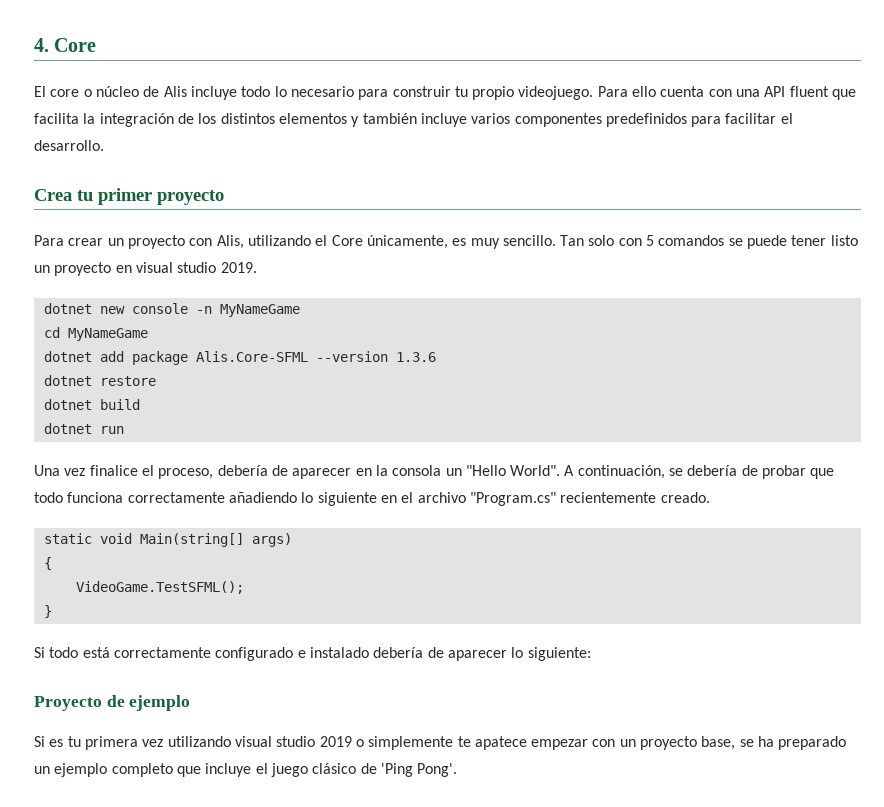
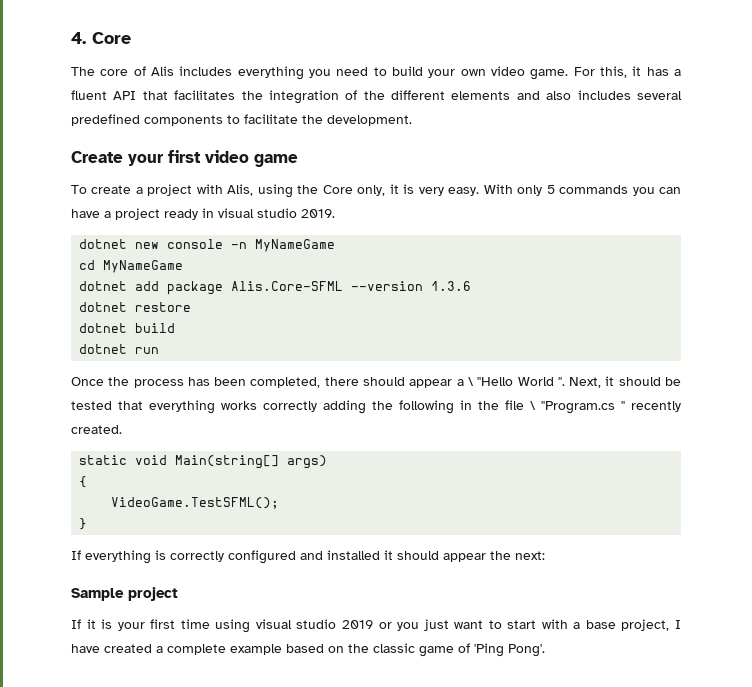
- El core o núcleo de Alis incluye todo lo necesario para construir tu propio videojuego. Para ello cuenta con una API fluent que facilita la integración de los distintos elementos y también incluye varios componentes predefinidos para facilitar el desarrollo.
- Crea tu primer proyecto
- Para crear un proyecto con Alis, utilizando el Core únicamente, es muy sencillo. Tan solo con 5 comandos se puede tener listo un proyecto en visual studio 2019.
+ The core of Alis includes everything you need to build your own video game. For this, it has a fluent API that facilitates the integration of the different elements and also includes several predefined components to facilitate the development.
+ Create your first video game
+ To create a project with Alis, using the Core only, it is very easy. With only 5 commands you can have a project ready in visual studio 2019.
- Una vez finalice el proceso, debería de aparecer en la consola un "Hello World". A continuación, se debería de probar que todo funciona correctamente añadiendo lo siguiente en el archivo "Program.cs" recientemente creado.
+ Once the process has been completed, there should appear a \ "Hello World ". Next, it should be tested that everything works correctly adding the following in the file \ "Program.cs " recently created.
- Si todo está correctamente configurado e instalado debería de aparecer lo siguiente:
- Proyecto de ejemplo
- Si es tu primera vez utilizando visual studio 2019 o simplemente te apatece empezar con un proyecto base, se ha preparado un ejemplo completo que incluye el juego clásico de 'Ping Pong'.
+ If everything is correctly configured and installed it should appear the next:
+ Sample project
+ If it is your first time using visual studio 2019 or you just want to start with a base project, I have created a complete example based on the classic game of 'Ping Pong'.

